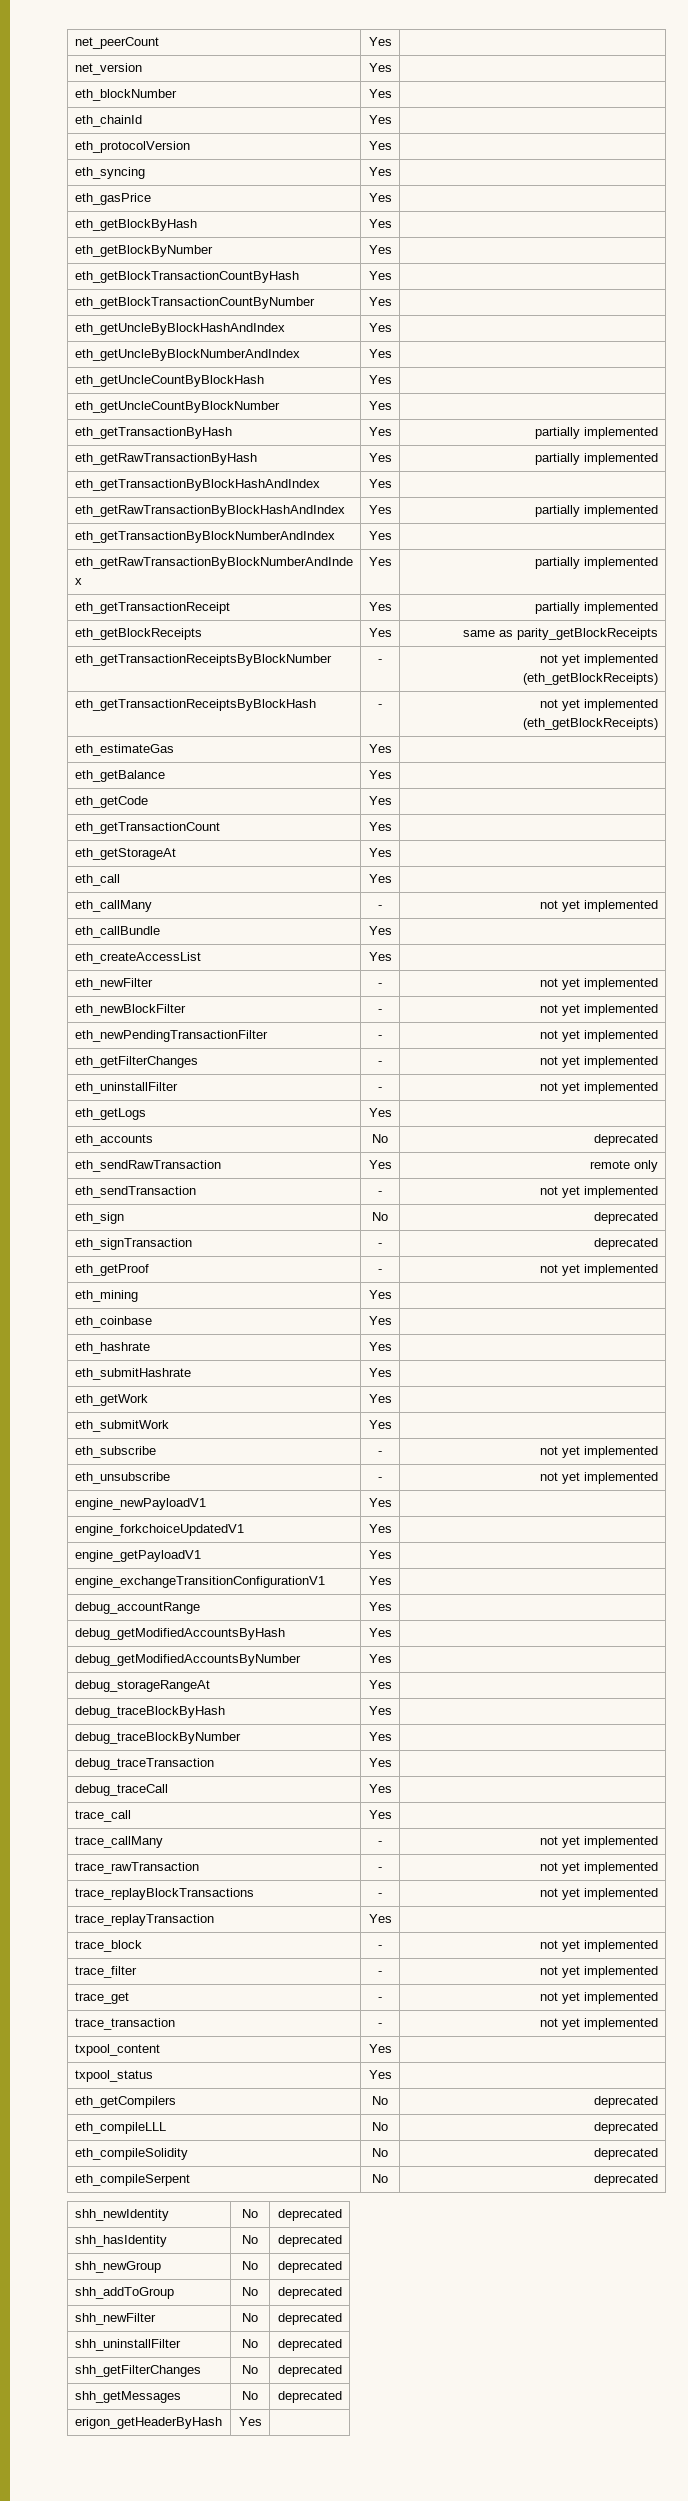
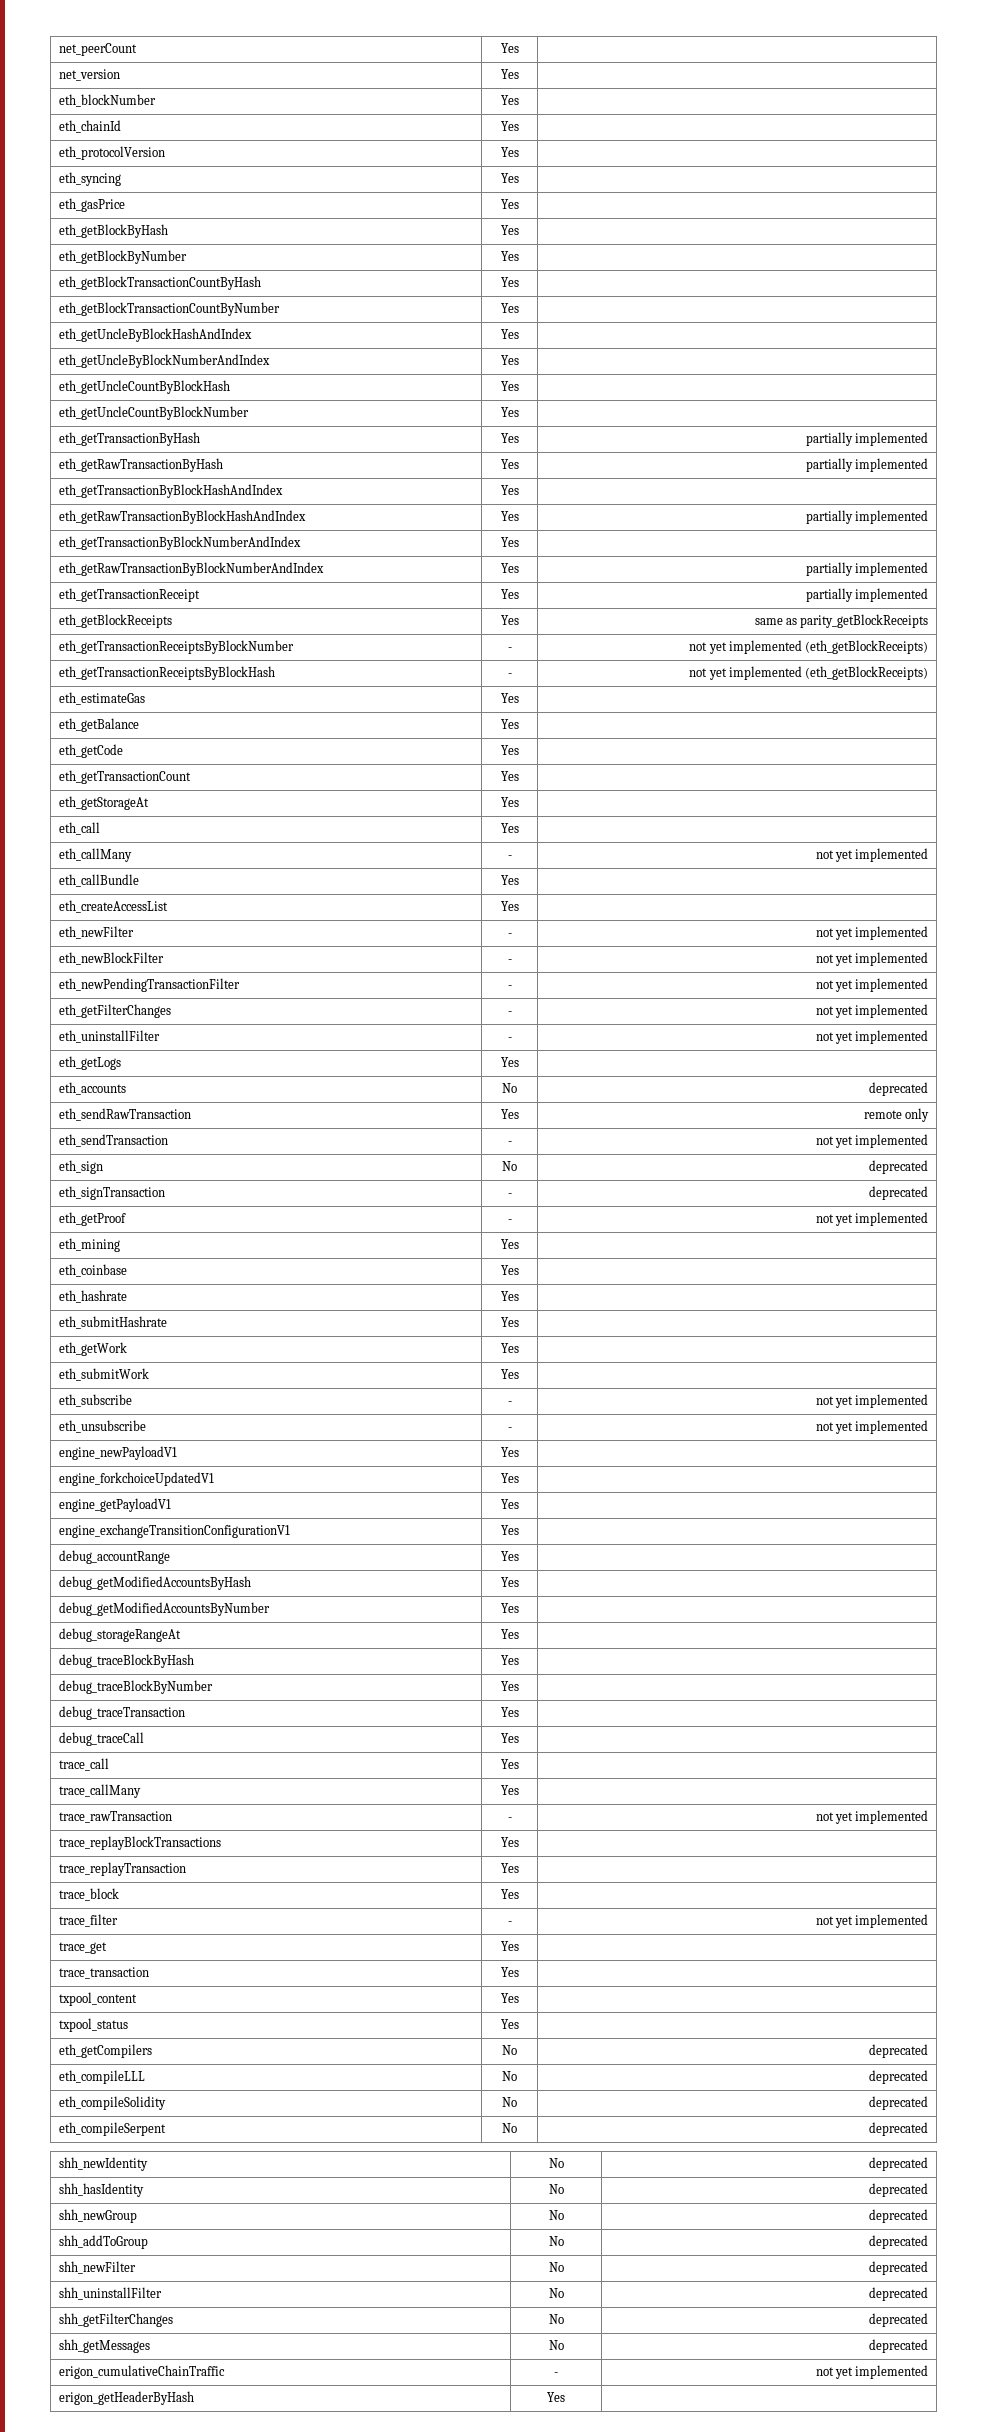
- trace_callMany | - | not yet implemented
+ trace_callMany | Yes |
- trace_replayBlockTransactions | - | not yet implemented
+ trace_replayBlockTransactions | Yes |
- trace_block | - | not yet implemented
+ trace_block | Yes |
- trace_get | - | not yet implemented
- trace_transaction | - | not yet implemented
+ trace_get | Yes |
+ trace_transaction | Yes |
+ erigon_cumulativeChainTraffic | - | not yet implemented

